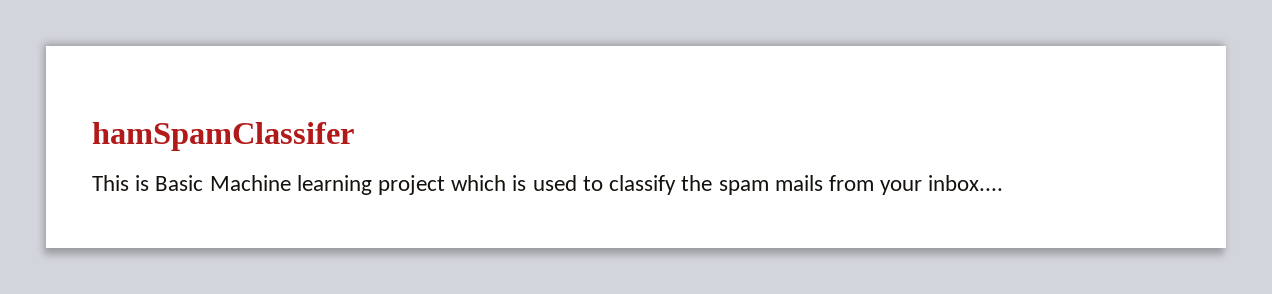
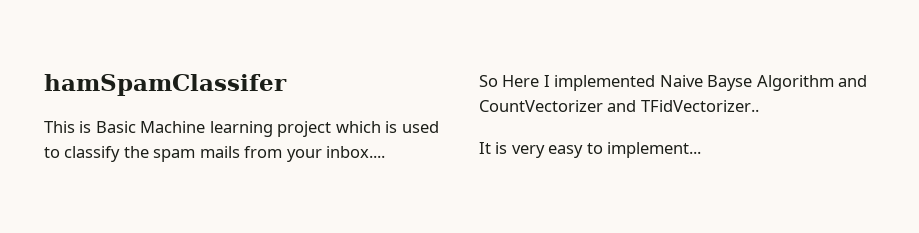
+ So Here I implemented Naive Bayse Algorithm and CountVectorizer and TFidVectorizer..
+ It is very easy to implement...

